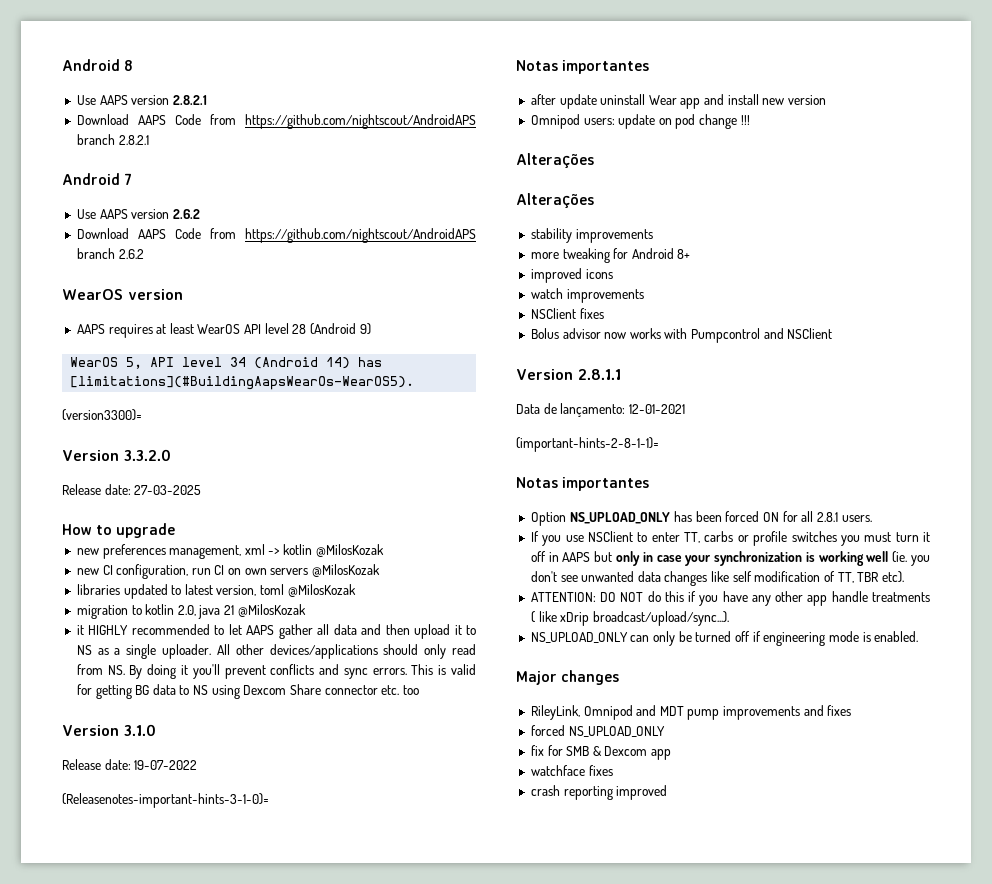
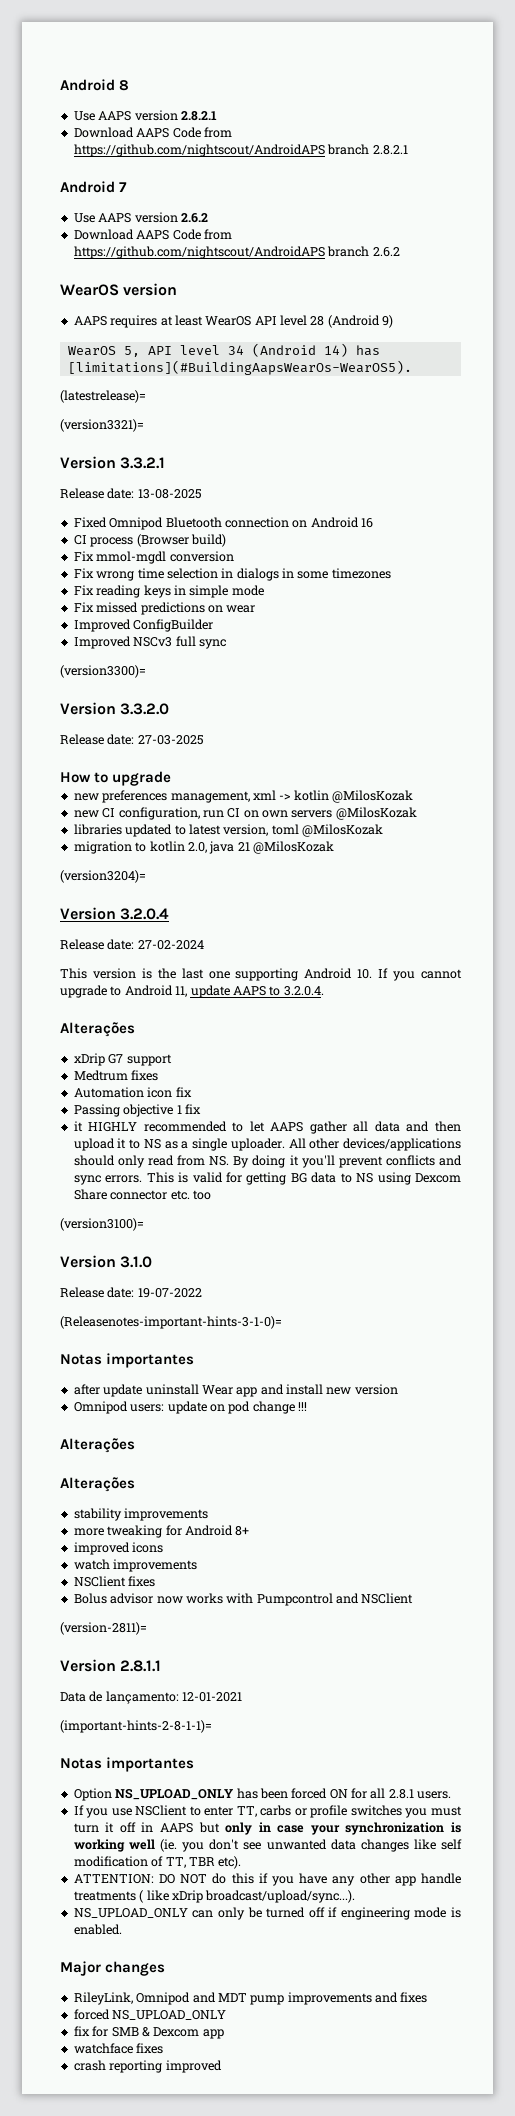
+ (latestrelease)=
+ (version3321)=
+ Version 3.3.2.1
+ Release date: 13-08-2025
+ Fixed Omnipod Bluetooth connection on Android 16
+ CI process (Browser build)
+ Fix mmol-mgdl conversion
+ Fix wrong time selection in dialogs in some timezones
+ Fix reading keys in simple mode
+ Fix missed predictions on wear
+ Improved ConfigBuilder
+ Improved NSCv3 full sync
+ (version3204)=
+ Version 3.2.0.4
+ Release date: 27-02-2024
+ This version is the last one supporting Android 10. If you cannot upgrade to Android 11, update AAPS to 3.2.0.4.
+ Alterações
+ xDrip G7 support
+ Medtrum fixes
+ Automation icon fix
+ Passing objective 1 fix
+ (version3100)=
+ (version-2811)=

